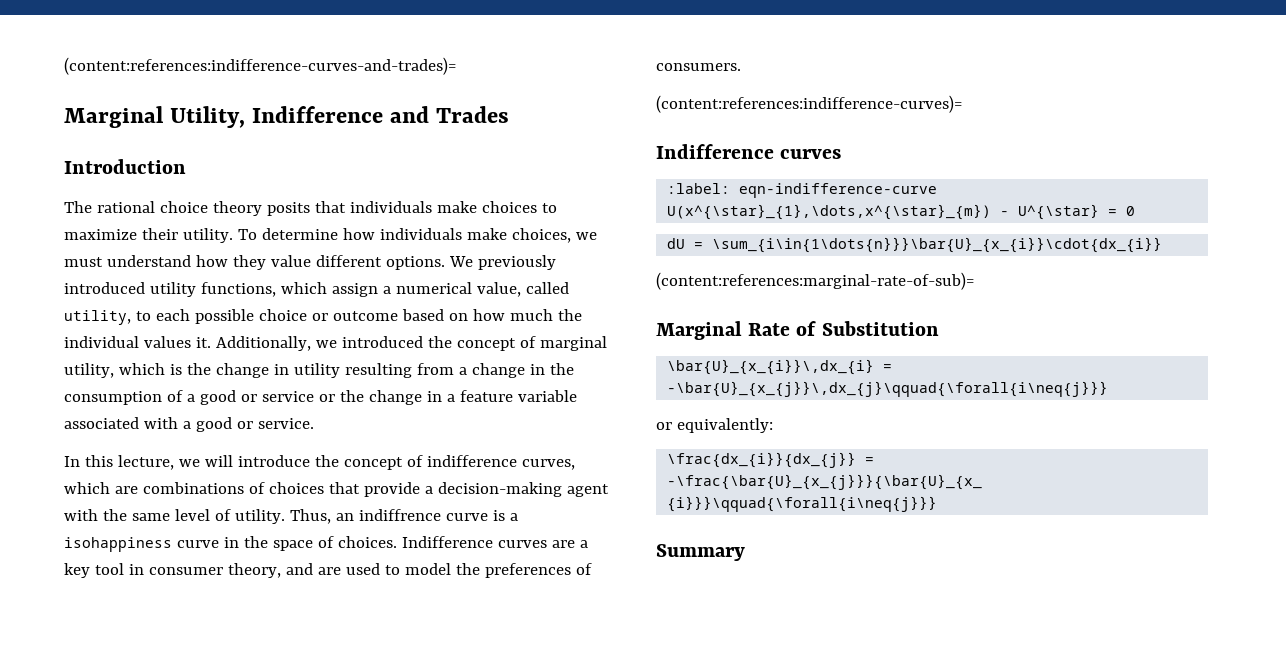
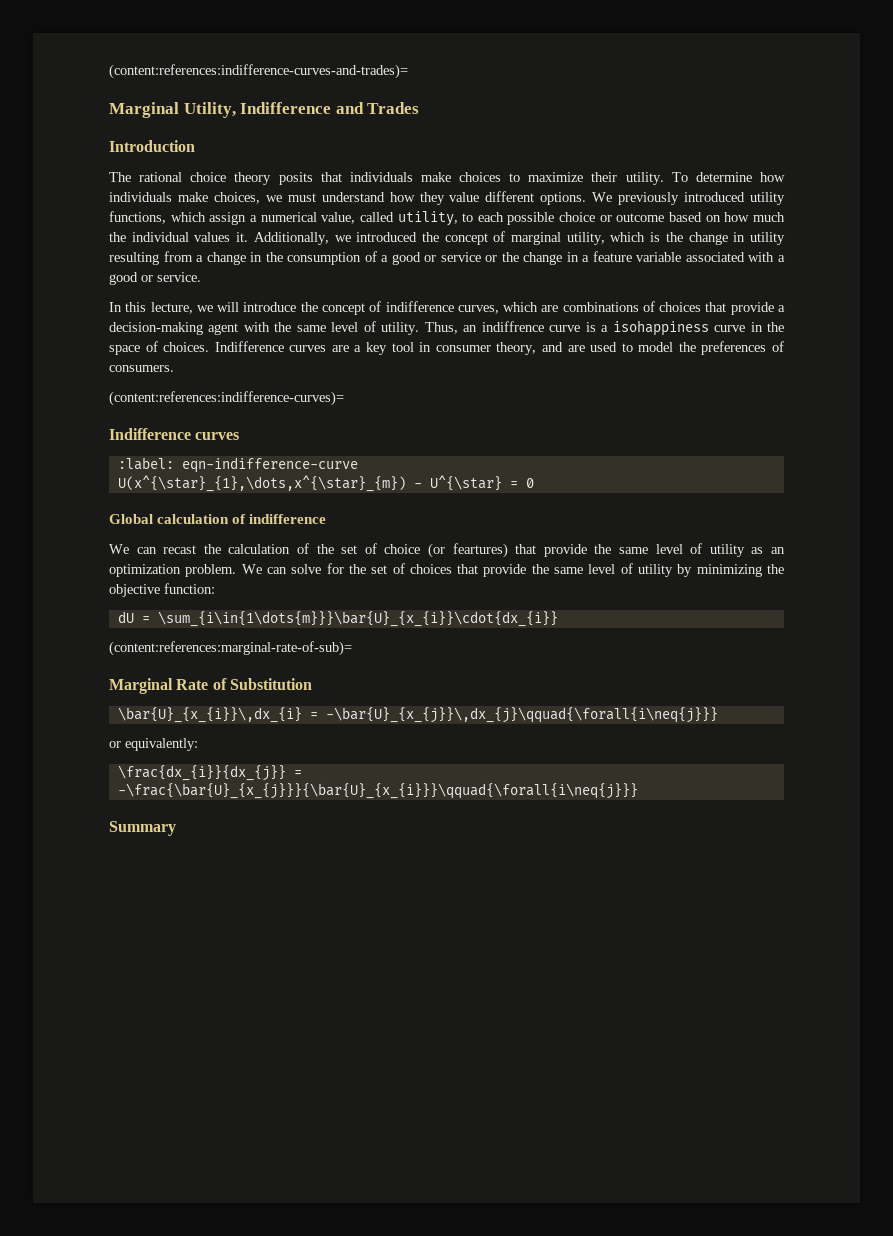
+ Global calculation of indifference
+ We can recast the calculation of the set of choice (or feartures) that provide the same level of utility as an optimization problem. We can solve for the set of choices that provide the same level of utility by minimizing the objective function:
- dU = \sum_{i\in{1\dots{n}}}\bar{U}_{x_{i}}\cdot{dx_{i}}
+ dU = \sum_{i\in{1\dots{m}}}\bar{U}_{x_{i}}\cdot{dx_{i}}

